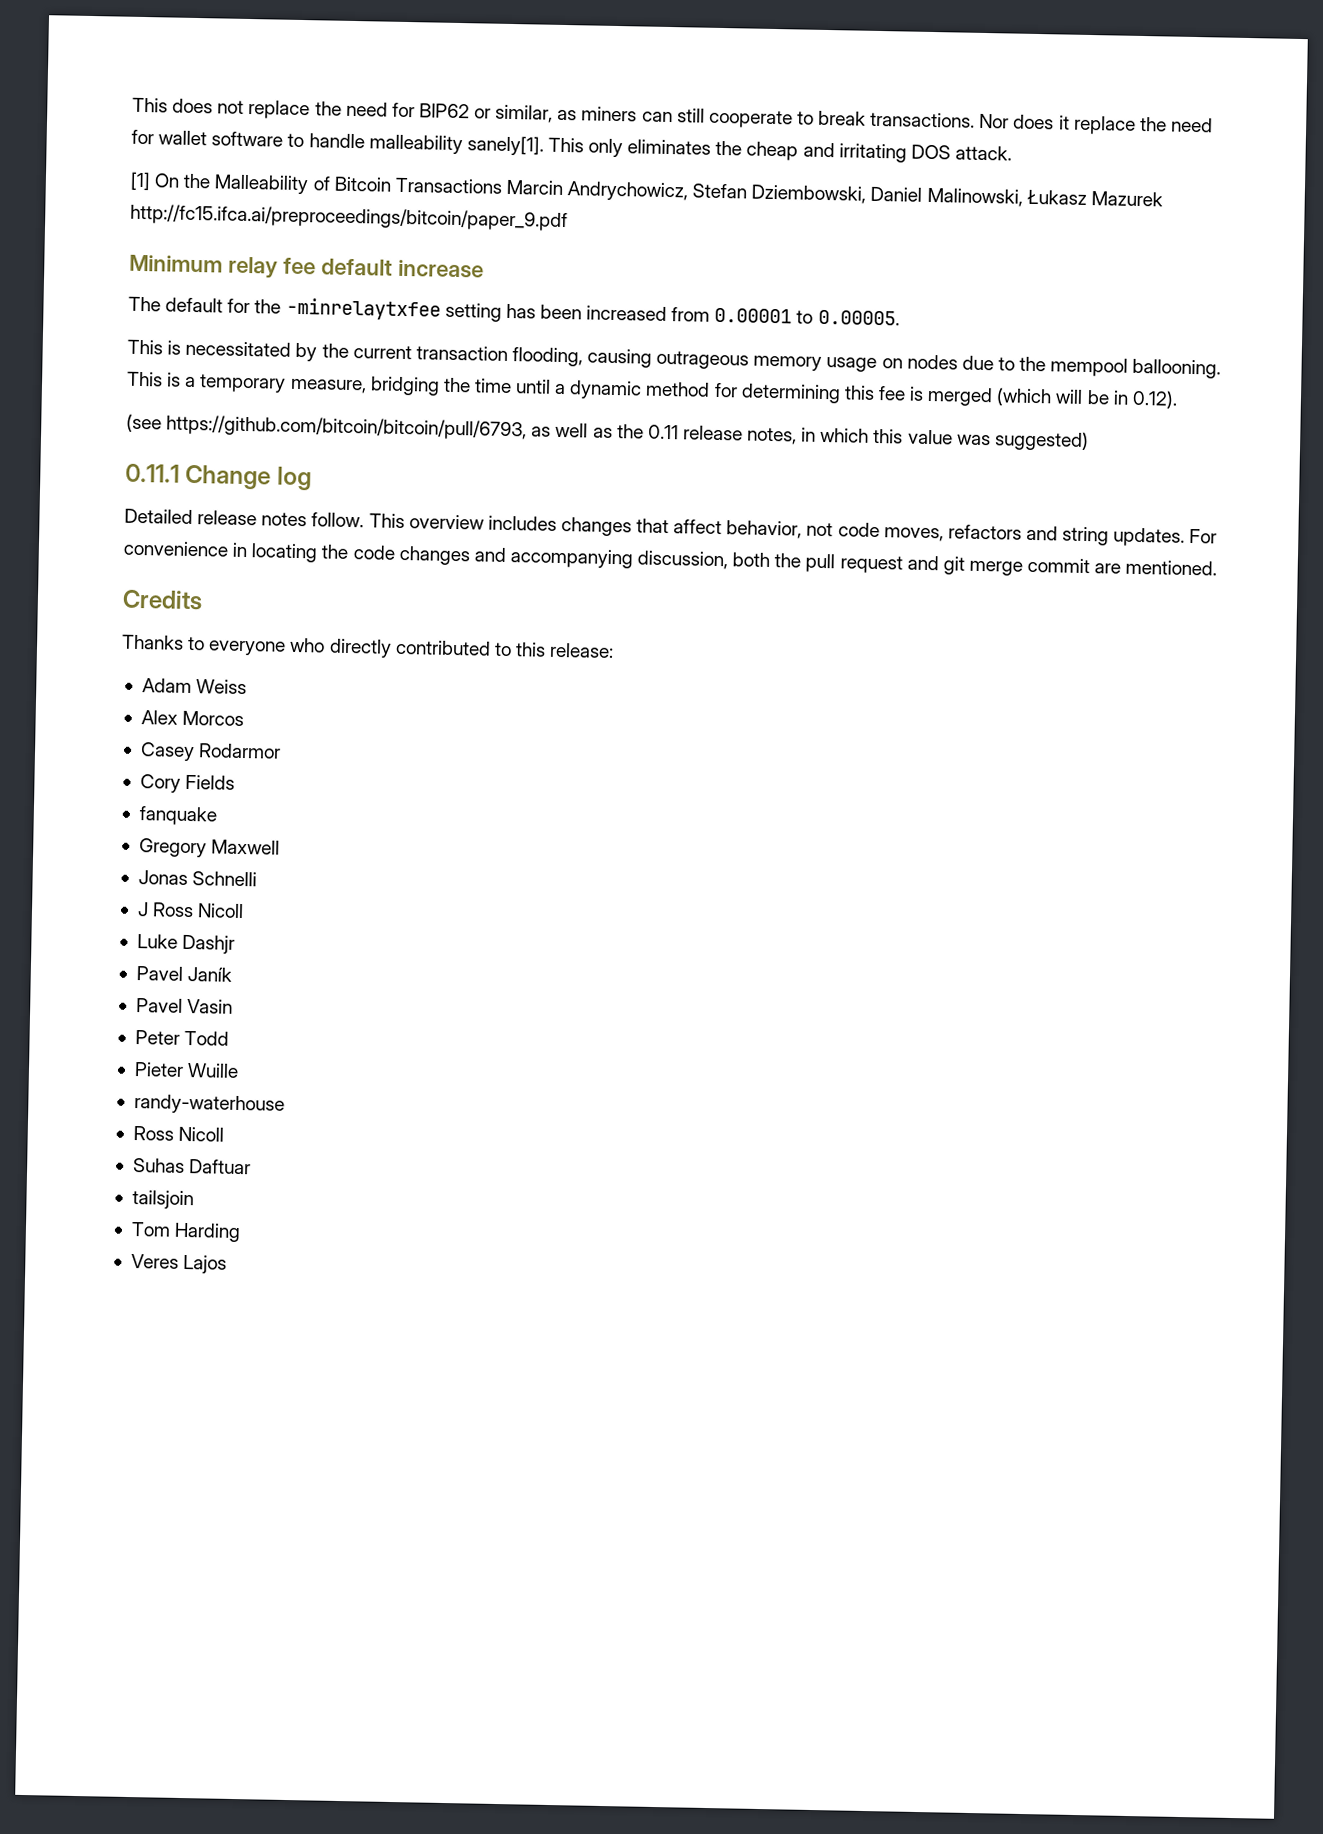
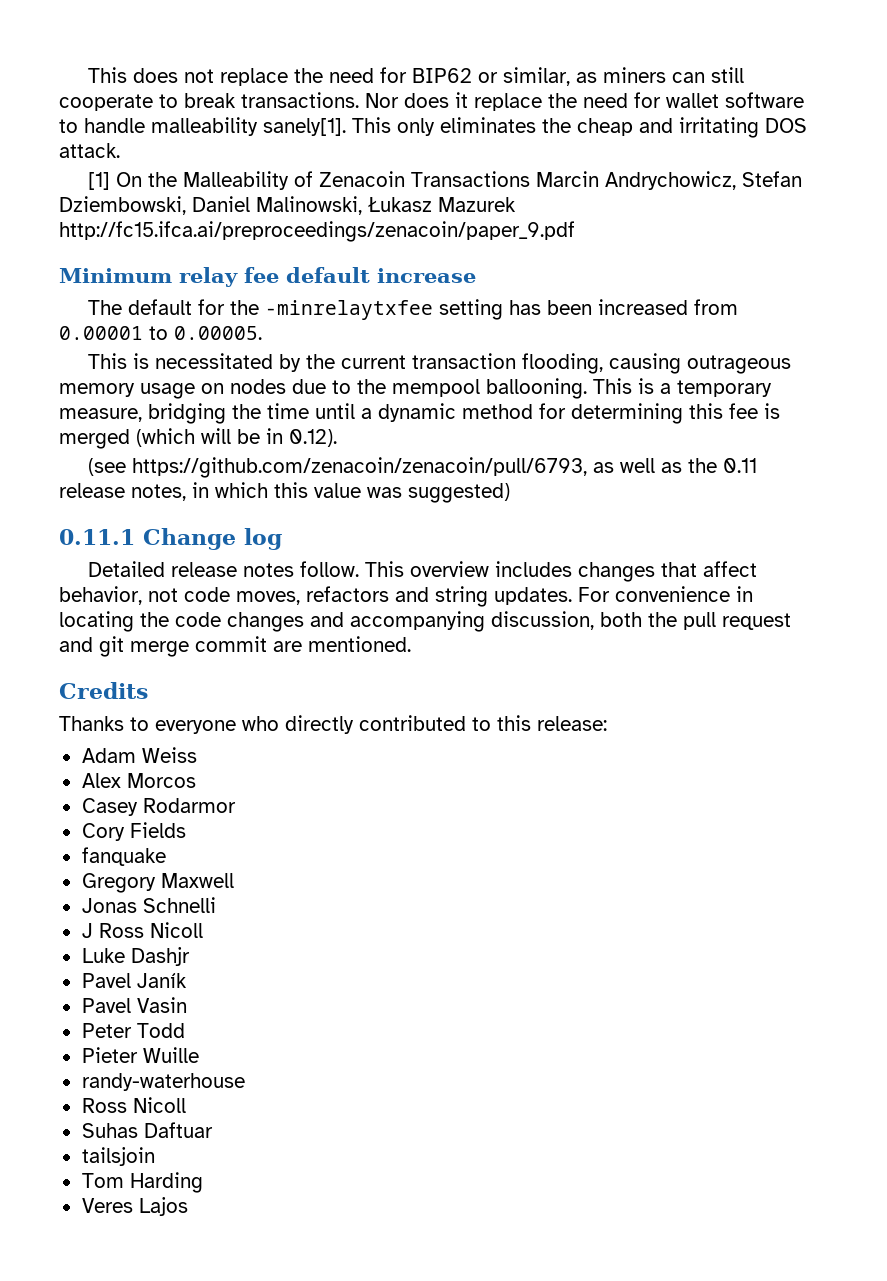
- [1] On the Malleability of Bitcoin Transactions Marcin Andrychowicz, Stefan Dziembowski, Daniel Malinowski, Łukasz Mazurek http://fc15.ifca.ai/preproceedings/bitcoin/paper_9.pdf
+ [1] On the Malleability of Zenacoin Transactions Marcin Andrychowicz, Stefan Dziembowski, Daniel Malinowski, Łukasz Mazurek http://fc15.ifca.ai/preproceedings/zenacoin/paper_9.pdf
- (see https://github.com/bitcoin/bitcoin/pull/6793, as well as the 0.11 release notes, in which this value was suggested)
+ (see https://github.com/zenacoin/zenacoin/pull/6793, as well as the 0.11 release notes, in which this value was suggested)

